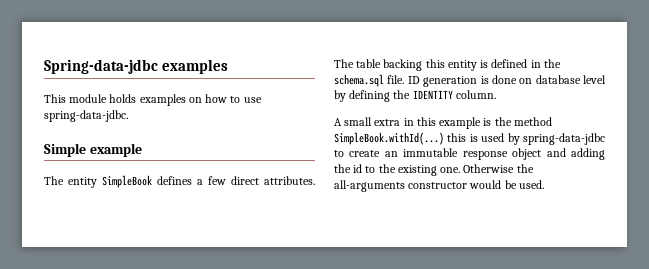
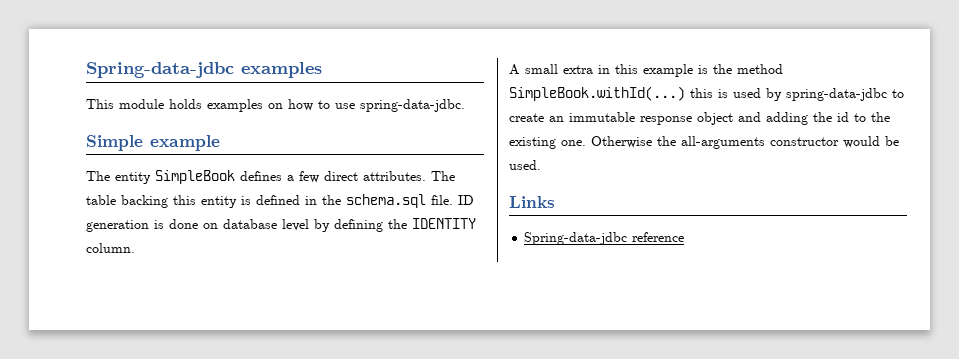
+ Links
+ Spring-data-jdbc reference

